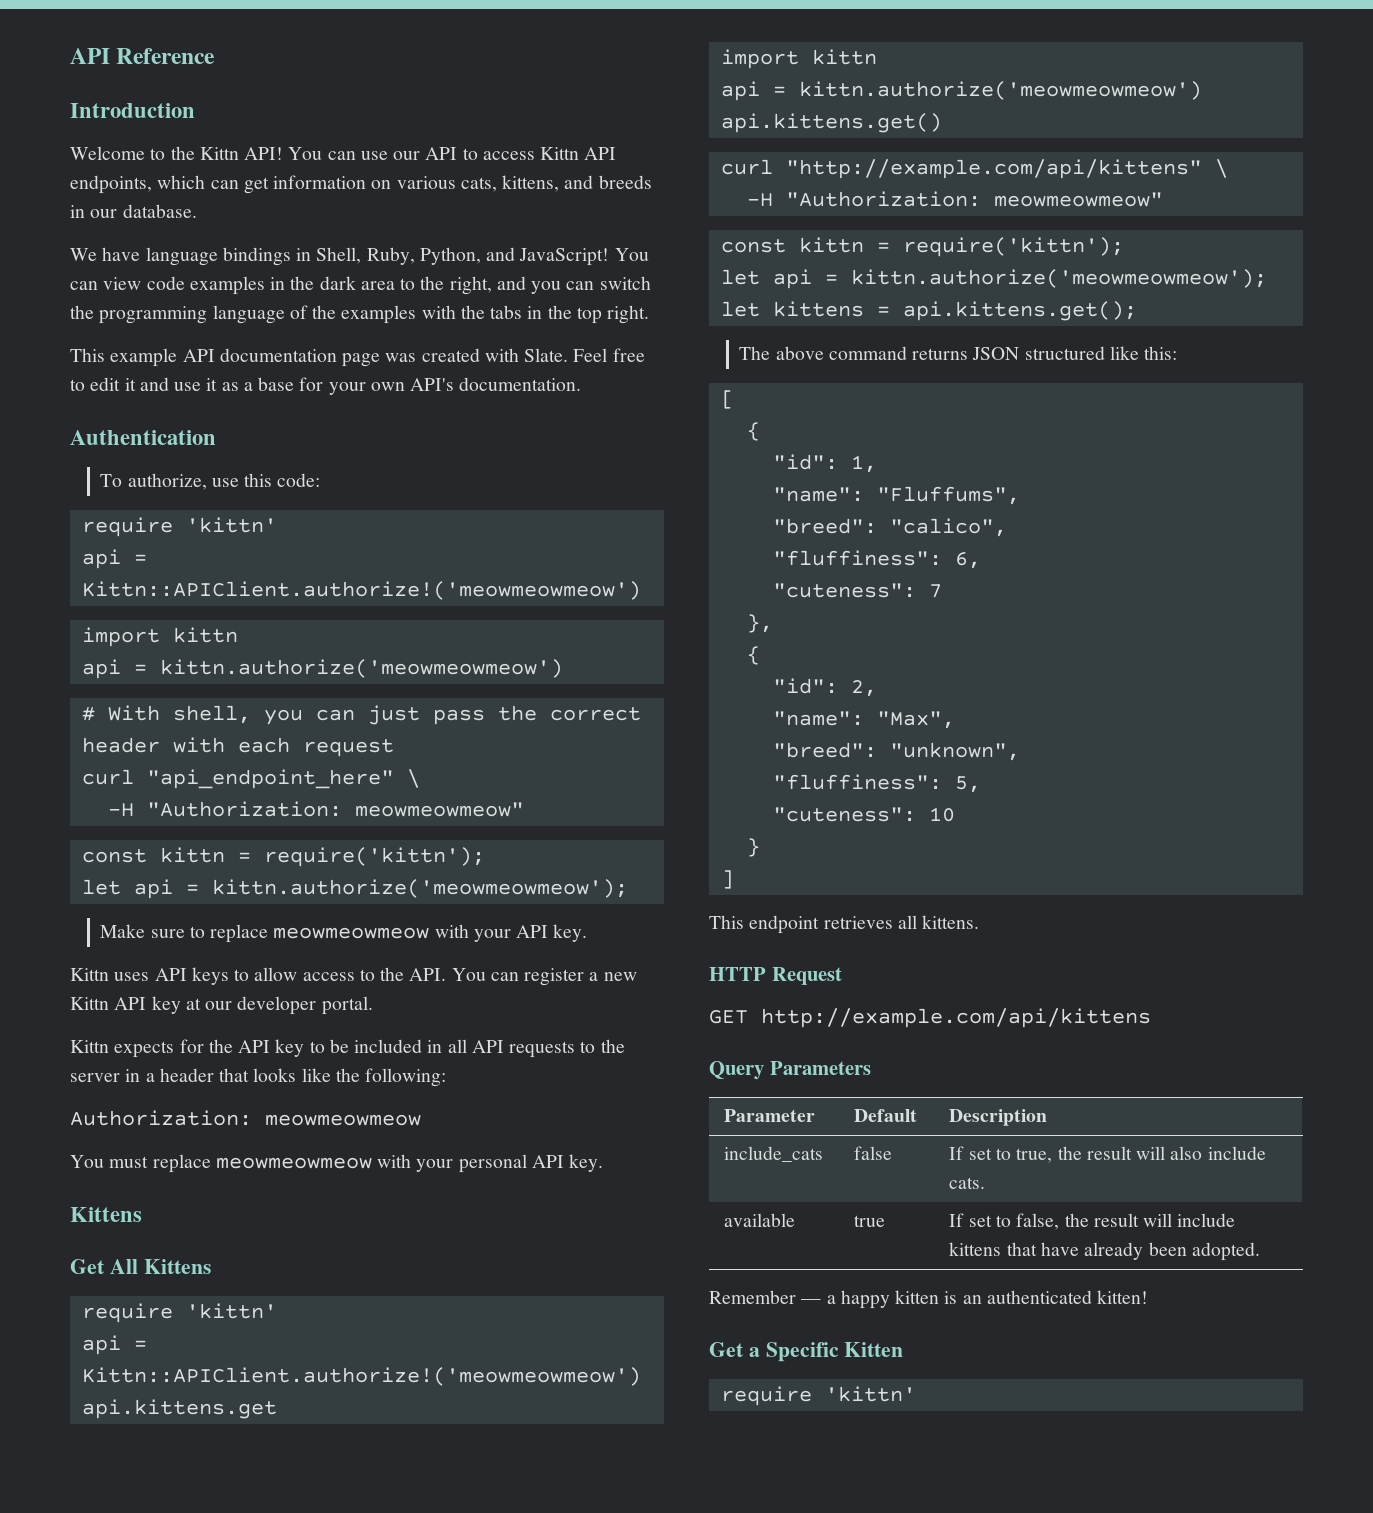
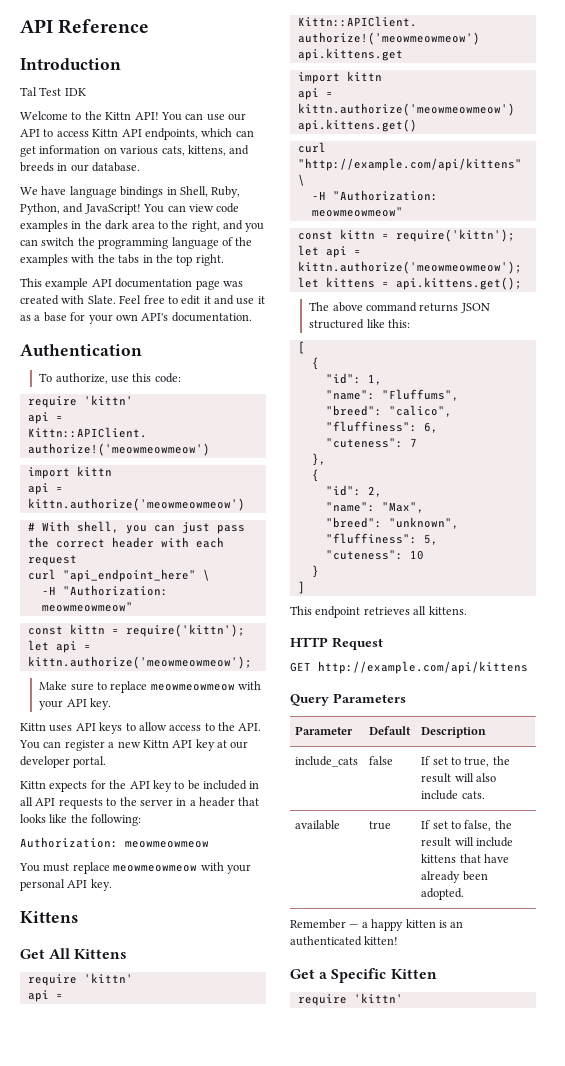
+ Tal Test IDK

